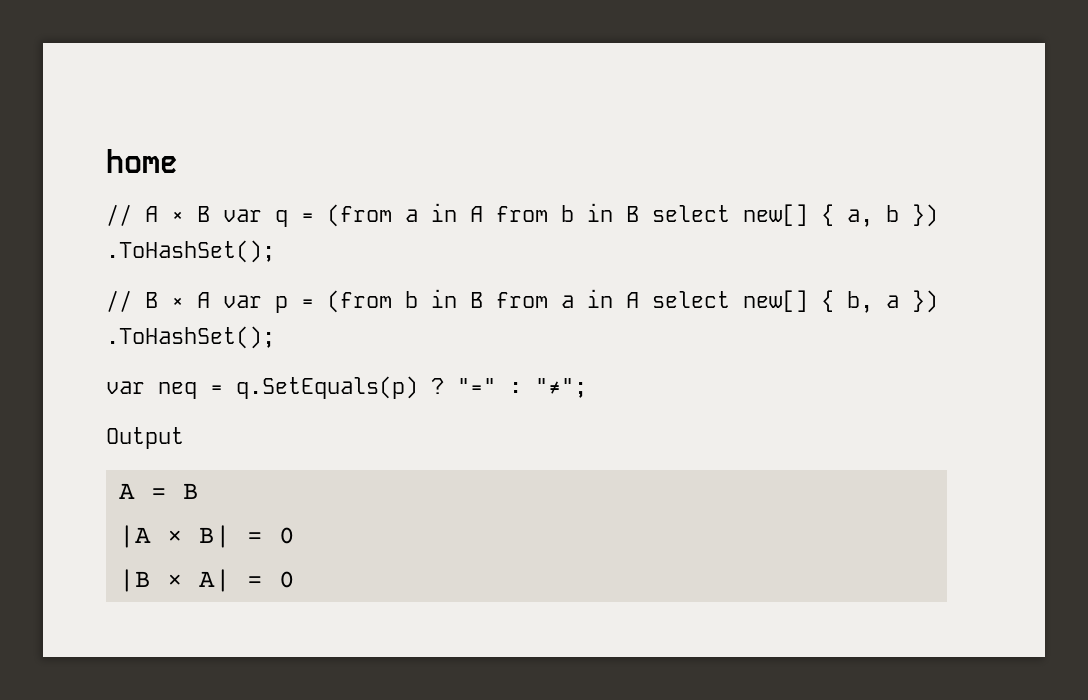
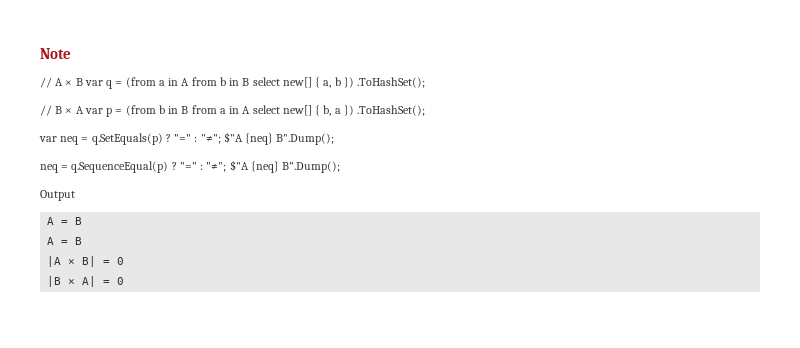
- home
+ Note
- var neq = q.SetEquals(p) ? "=" : "≠";
+ var neq = q.SetEquals(p) ? "=" : "≠"; $"A {neq} B".Dump();
+ neq = q.SequenceEqual(p) ? "=" : "≠"; $"A {neq} B".Dump();
  Output
+ A = B

